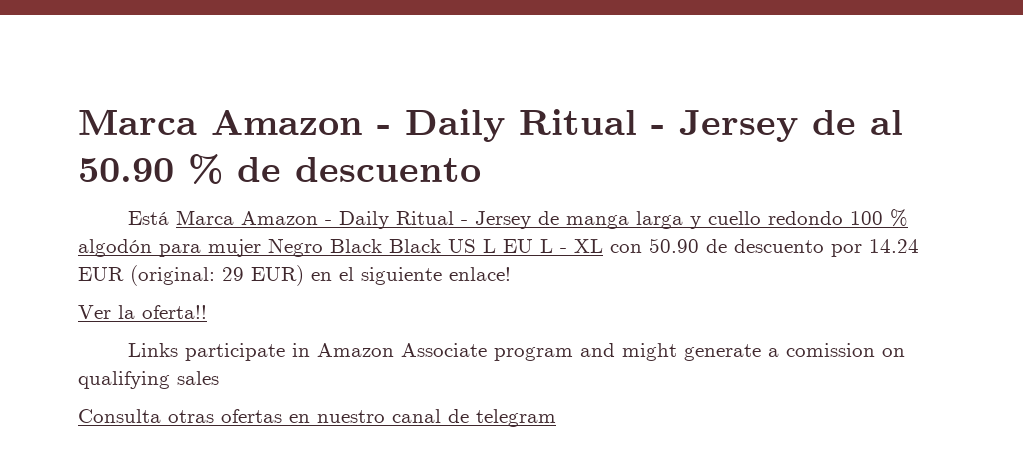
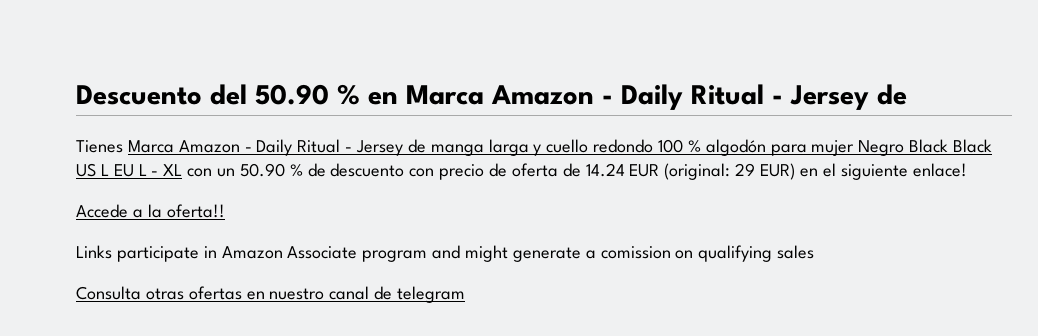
- Marca Amazon - Daily Ritual - Jersey de al 50.90 % de descuento
- Está Marca Amazon - Daily Ritual - Jersey de manga larga y cuello redondo 100 % algodón para mujer Negro Black Black US L EU L - XL con 50.90 de descuento por 14.24 EUR (original: 29 EUR) en el siguiente enlace!
+ Descuento del 50.90 % en Marca Amazon - Daily Ritual - Jersey de
+ Tienes Marca Amazon - Daily Ritual - Jersey de manga larga y cuello redondo 100 % algodón para mujer Negro Black Black US L EU L - XL con un 50.90 % de descuento con precio de oferta de 14.24 EUR (original: 29 EUR) en el siguiente enlace!
- Ver la oferta!!
+ Accede a la oferta!!

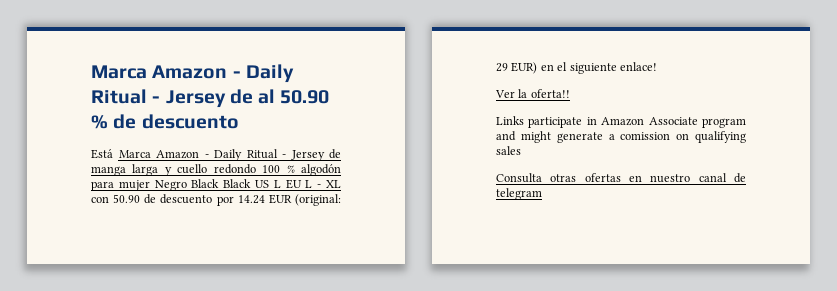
- Descuento del 50.90 % en Marca Amazon - Daily Ritual - Jersey de
- Tienes Marca Amazon - Daily Ritual - Jersey de manga larga y cuello redondo 100 % algodón para mujer Negro Black Black US L EU L - XL con un 50.90 % de descuento con precio de oferta de 14.24 EUR (original: 29 EUR) en el siguiente enlace!
+ Marca Amazon - Daily Ritual - Jersey de al 50.90 % de descuento
+ Está Marca Amazon - Daily Ritual - Jersey de manga larga y cuello redondo 100 % algodón para mujer Negro Black Black US L EU L - XL con 50.90 de descuento por 14.24 EUR (original: 29 EUR) en el siguiente enlace!
- Accede a la oferta!!
+ Ver la oferta!!

